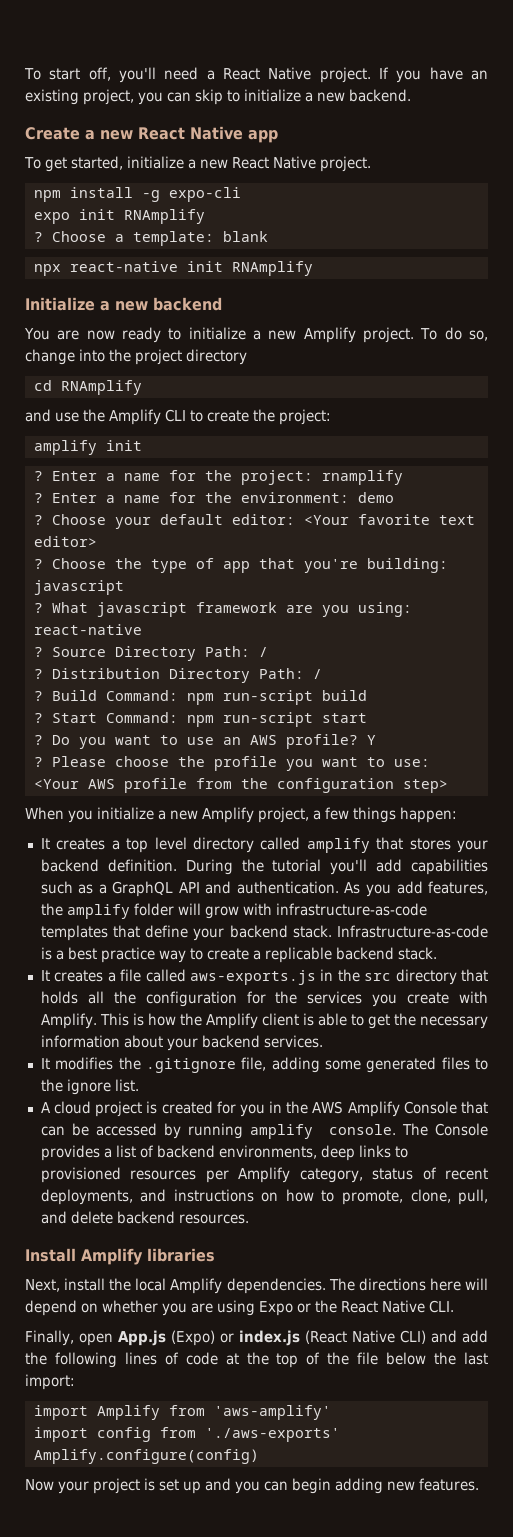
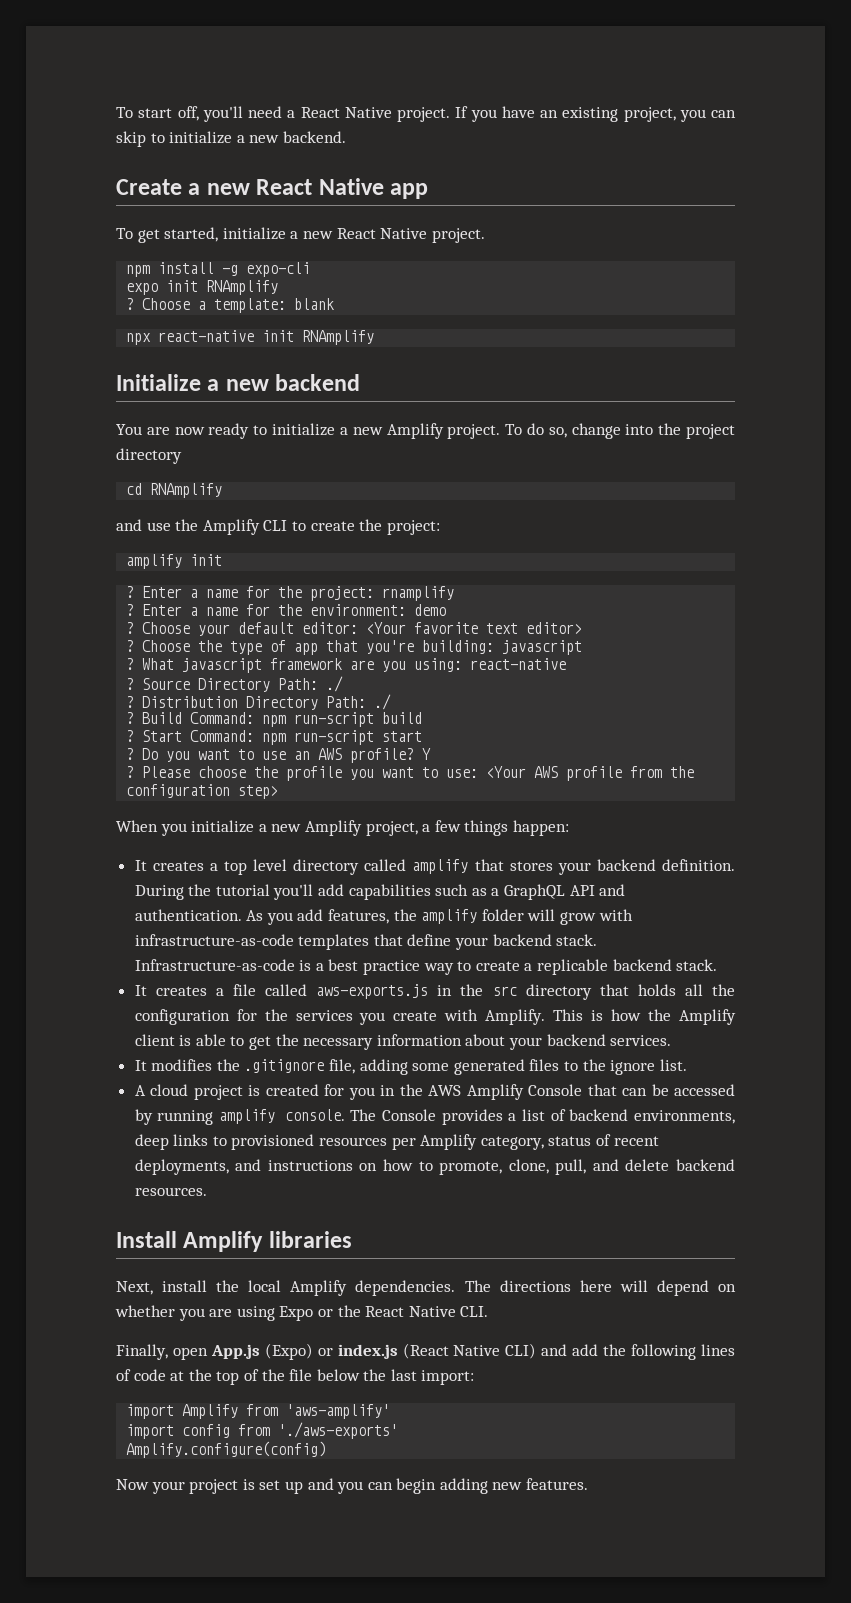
- Source Directory Path: /
+ Source Directory Path: ./
- Distribution Directory Path: /
+ Distribution Directory Path: ./

